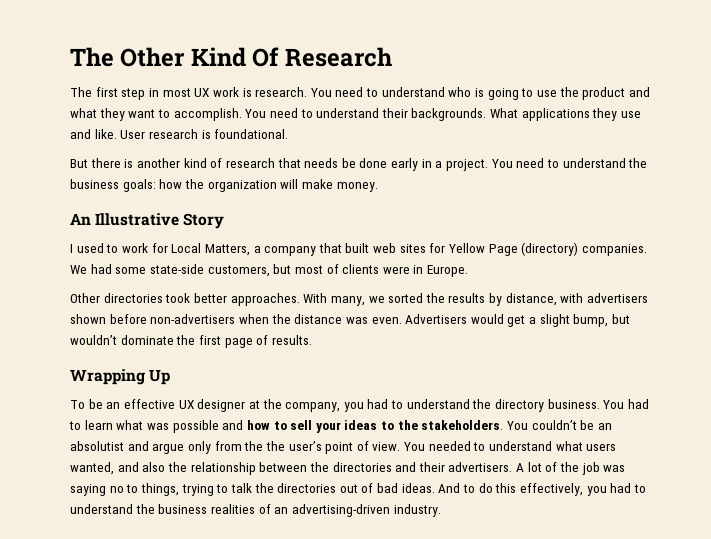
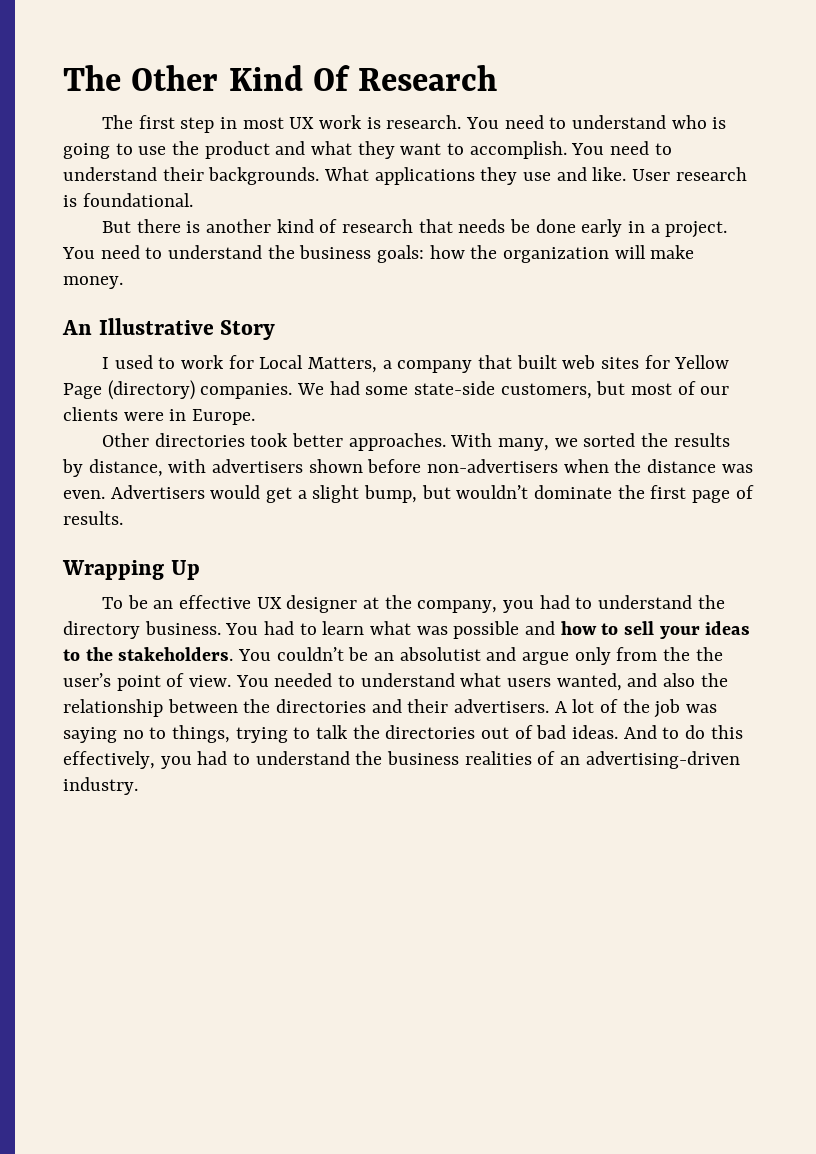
- We had some state-side customers, but most of clients were in Europe.
+ We had some state-side customers, but most of our clients were in Europe.

